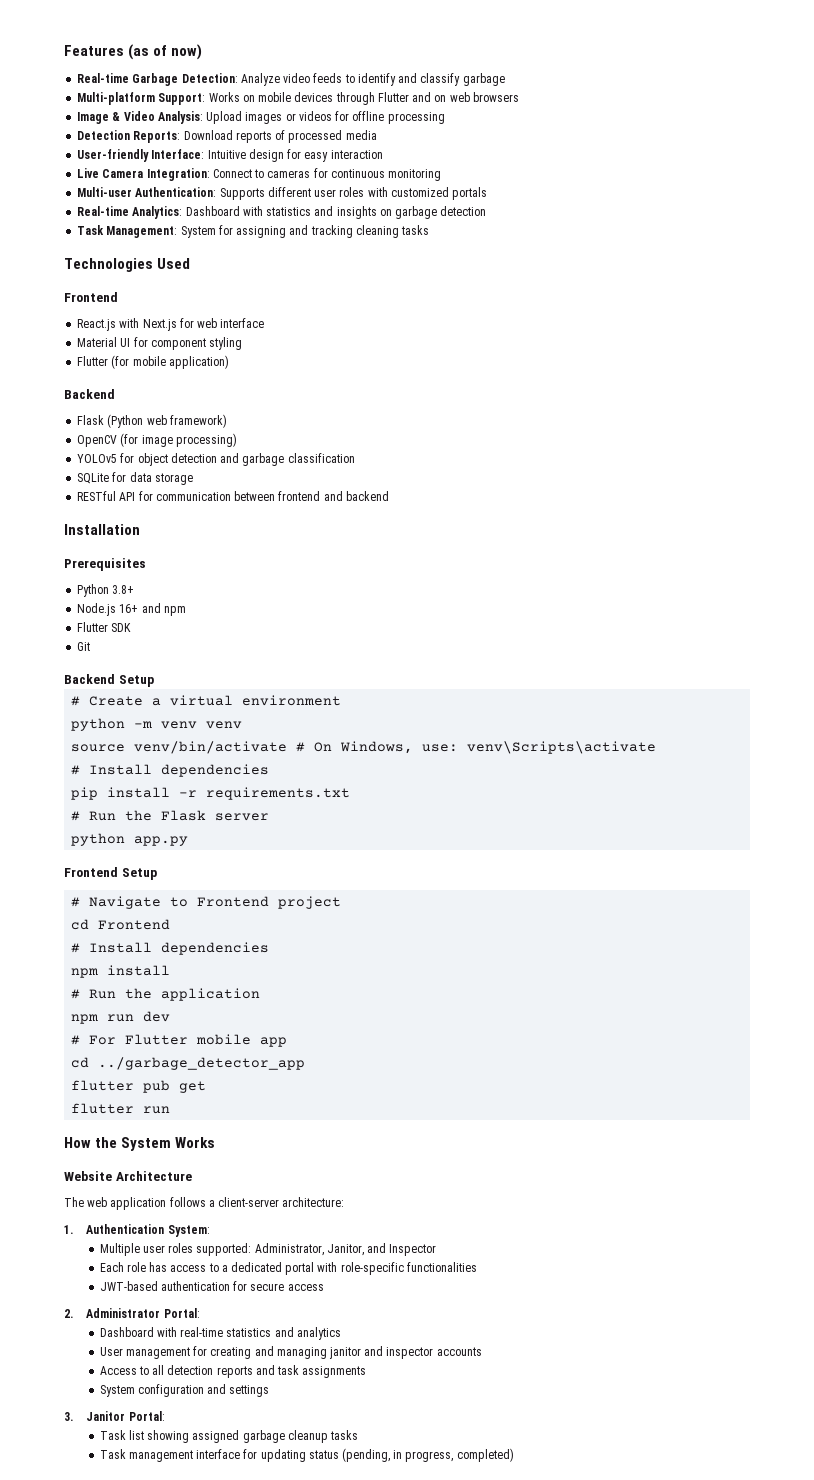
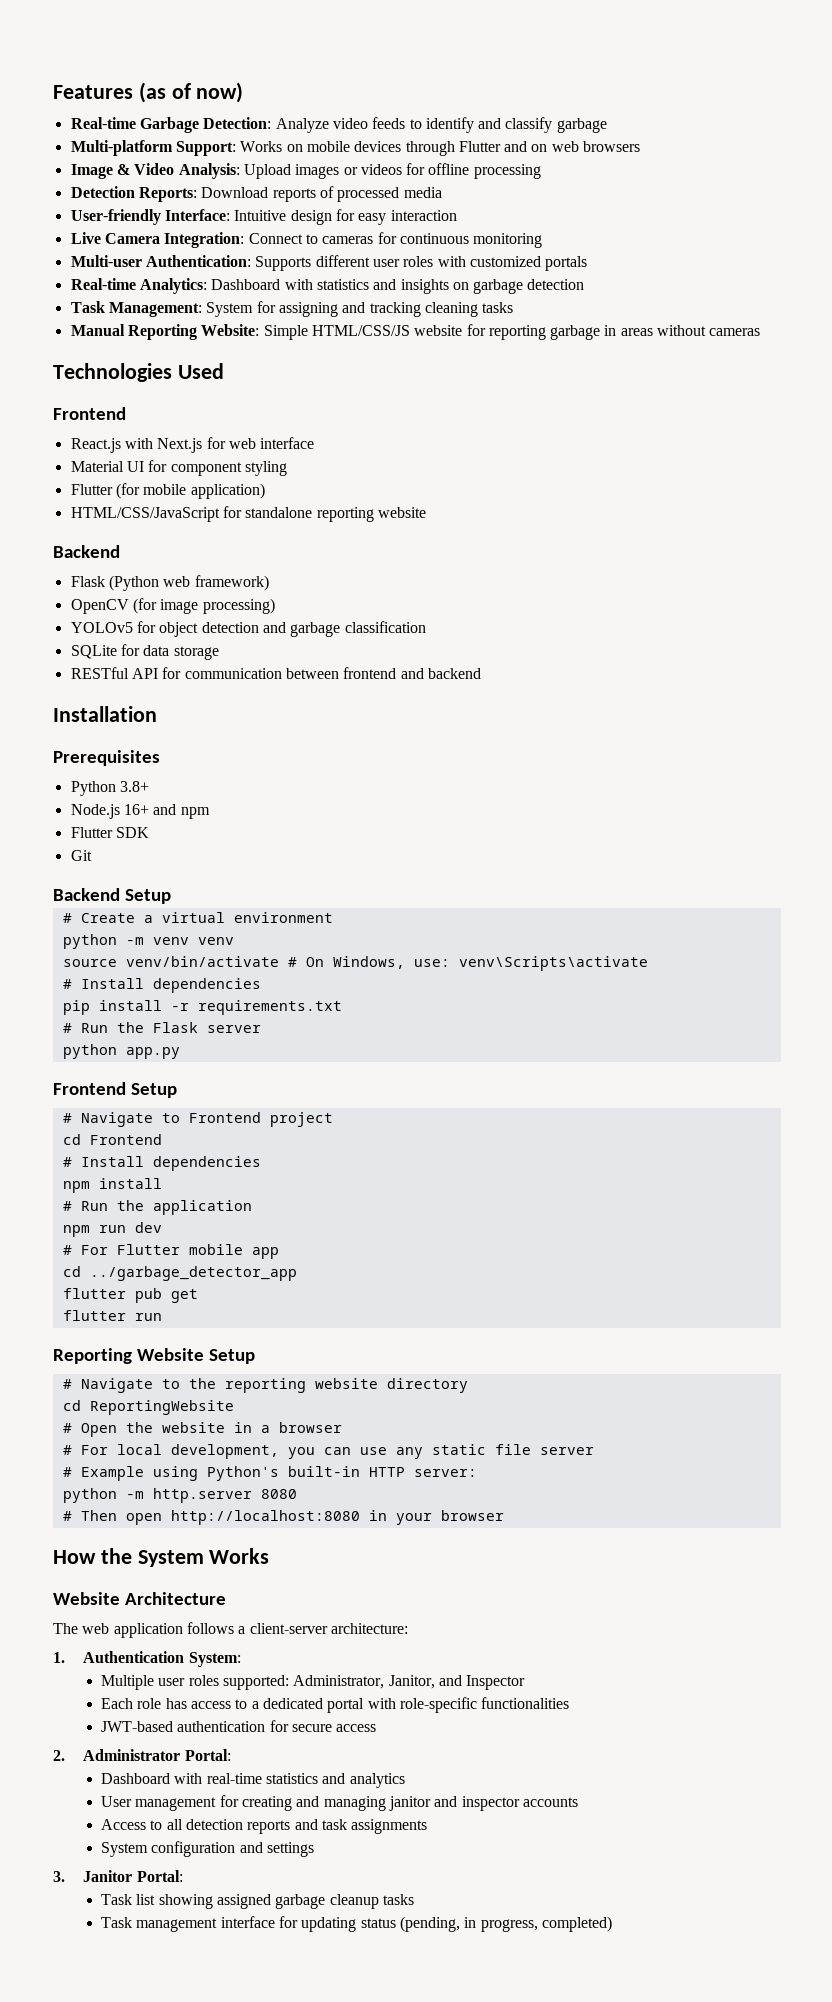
+ Manual Reporting Website: Simple HTML/CSS/JS website for reporting garbage in areas without cameras
+ HTML/CSS/JavaScript for standalone reporting website
+ Reporting Website Setup
+ # Navigate to the reporting website directory
+ cd ReportingWebsite
+ # Open the website in a browser
+ # For local development, you can use any static file server
+ # Example using Python's built-in HTTP server:
+ python -m http.server 8080
+ # Then open http://localhost:8080 in your browser

